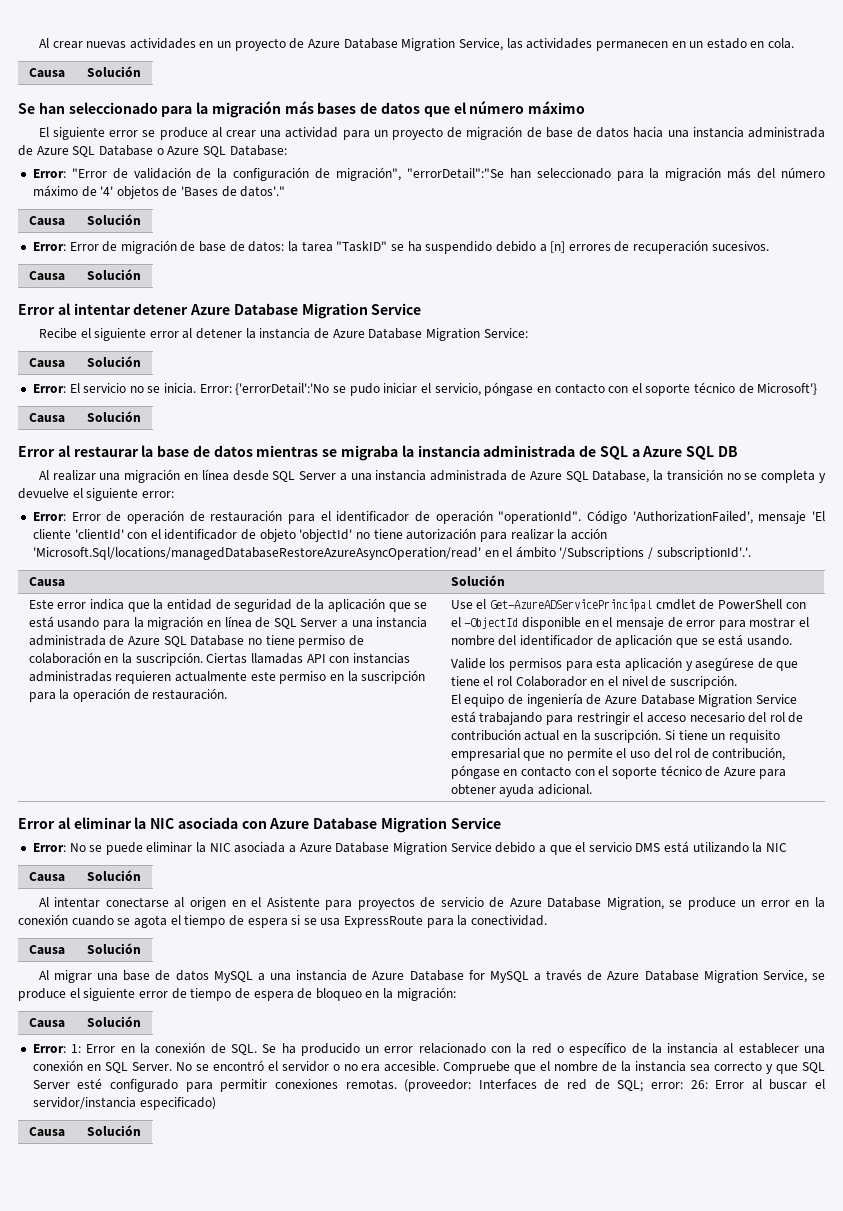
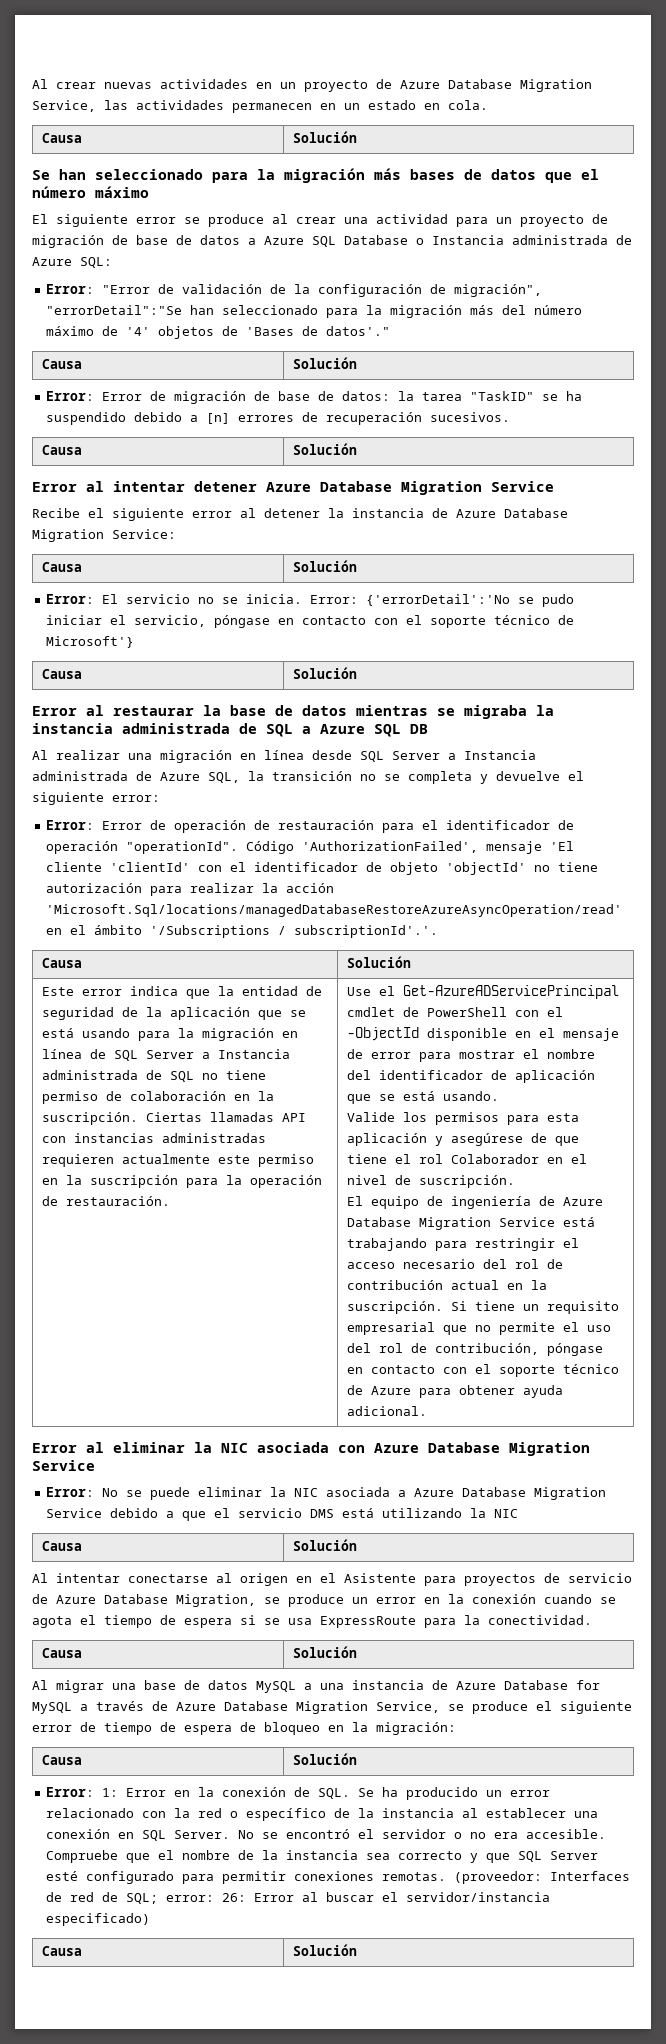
- El siguiente error se produce al crear una actividad para un proyecto de migración de base de datos hacia una instancia administrada de Azure SQL Database o Azure SQL Database:
+ El siguiente error se produce al crear una actividad para un proyecto de migración de base de datos a Azure SQL Database o Instancia administrada de Azure SQL:
- Al realizar una migración en línea desde SQL Server a una instancia administrada de Azure SQL Database, la transición no se completa y devuelve el siguiente error:
+ Al realizar una migración en línea desde SQL Server a Instancia administrada de Azure SQL, la transición no se completa y devuelve el siguiente error:
- Este error indica que la entidad de seguridad de la aplicación que se está usando para la migración en línea de SQL Server a una instancia administrada de Azure SQL Database no tiene permiso de colaboración en la suscripción.
+ Este error indica que la entidad de seguridad de la aplicación que se está usando para la migración en línea de SQL Server a Instancia administrada de SQL no tiene permiso de colaboración en la suscripción.

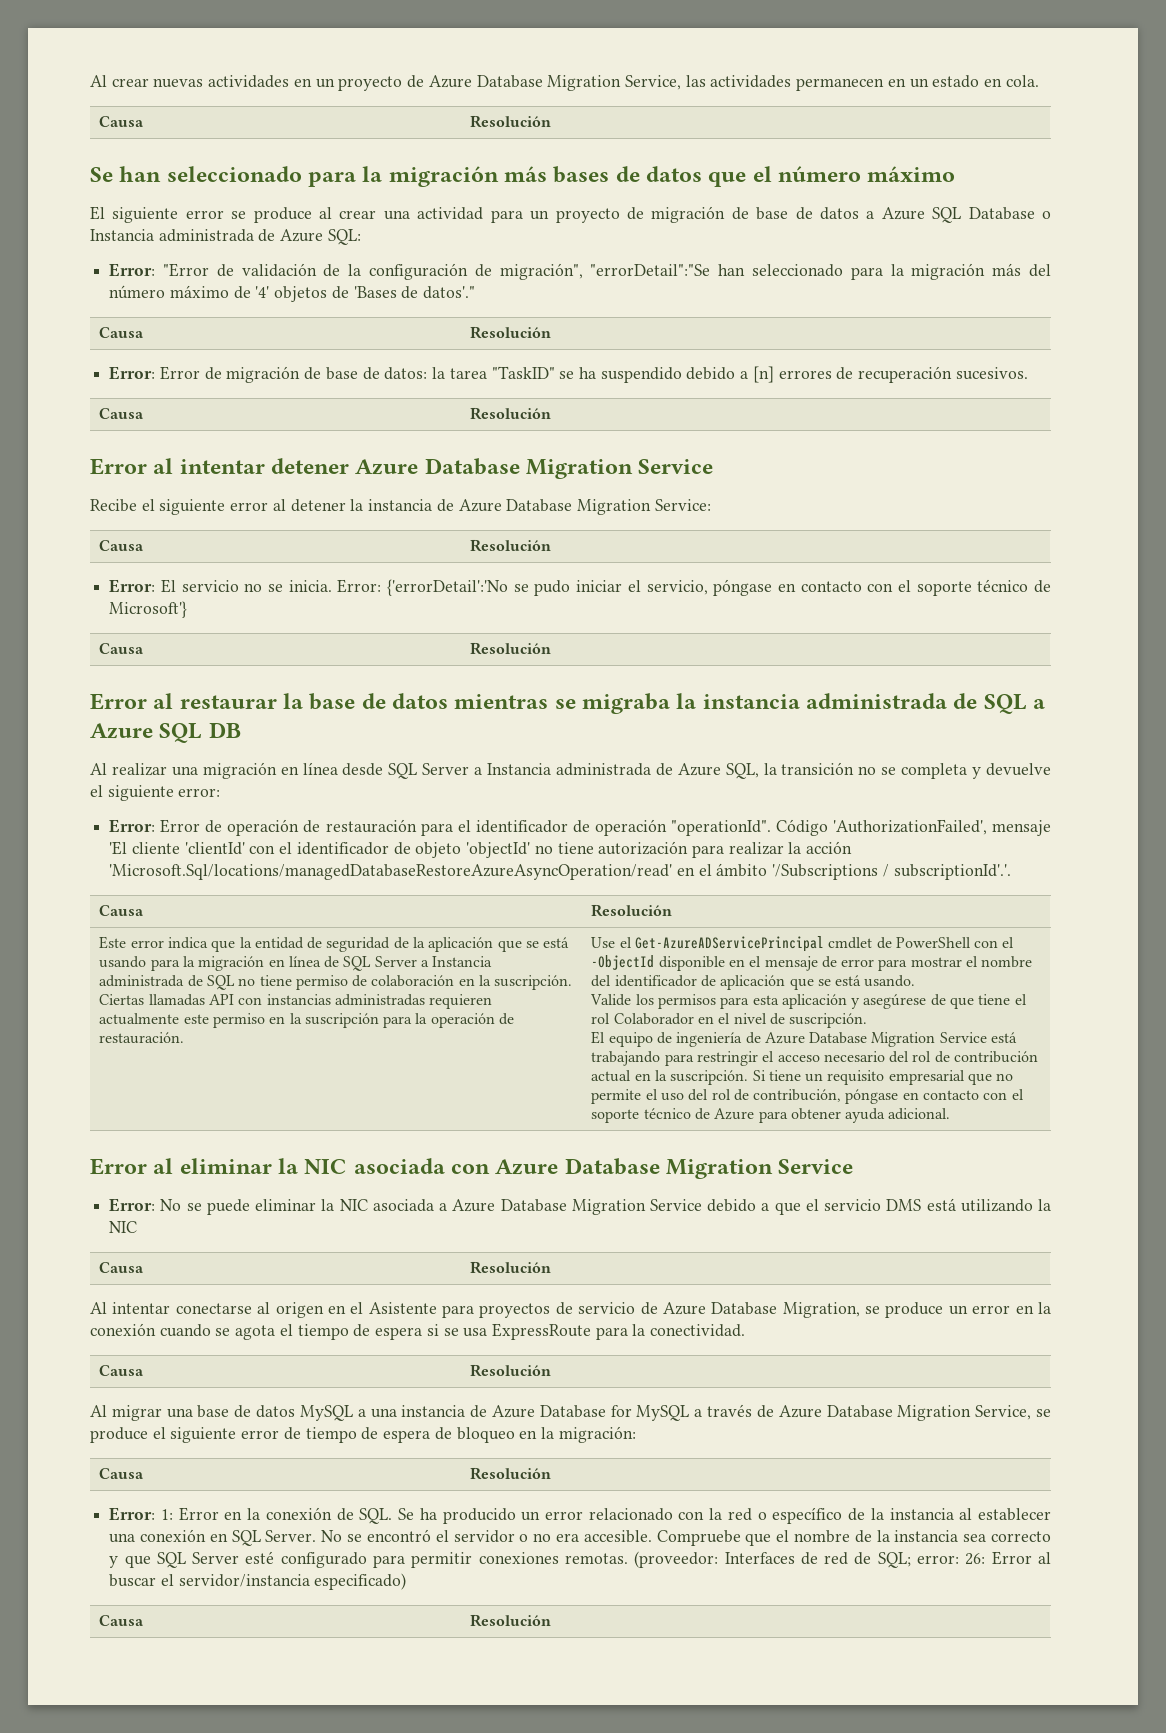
  Al crear nuevas actividades en un proyecto de Azure Database Migration Service, las actividades permanecen en un estado en cola.
- Causa | Solución
+ Causa | Resolución
  Error: "Error de validación de la configuración de migración", "errorDetail":"Se han seleccionado para la migración más del número máximo de '4' objetos de 'Bases de datos'."
- Causa | Solución
+ Causa | Resolución
  Error: Error de migración de base de datos: la tarea "TaskID" se ha suspendido debido a [n] errores de recuperación sucesivos.
- Causa | Solución
+ Causa | Resolución
  Recibe el siguiente error al detener la instancia de Azure Database Migration Service:
- Causa | Solución
+ Causa | Resolución
  Error: {'errorDetail':'No se pudo iniciar el servicio, póngase en contacto con el soporte técnico de Microsoft'}
- Causa | Solución
+ Causa | Resolución
  Código 'AuthorizationFailed', mensaje 'El cliente 'clientId' con el identificador de objeto 'objectId' no tiene autorización para realizar la acción 'Microsoft.Sql/locations/managedDatabaseRestoreAzureAsyncOperation/read' en el ámbito '/Subscriptions / subscriptionId'.'.
- Causa | Solución
+ Causa | Resolución
  Error: No se puede eliminar la NIC asociada a Azure Database Migration Service debido a que el servicio DMS está utilizando la NIC
- Causa | Solución
+ Causa | Resolución
  Al intentar conectarse al origen en el Asistente para proyectos de servicio de Azure Database Migration, se produce un error en la conexión cuando se agota el tiempo de espera si se usa ExpressRoute para la conectividad.
- Causa | Solución
+ Causa | Resolución
  Al migrar una base de datos MySQL a una instancia de Azure Database for MySQL a través de Azure Database Migration Service, se produce el siguiente error de tiempo de espera de bloqueo en la migración:
- Causa | Solución
+ Causa | Resolución
  (proveedor: Interfaces de red de SQL; error: 26: Error al buscar el servidor/instancia especificado)
- Causa | Solución
+ Causa | Resolución

